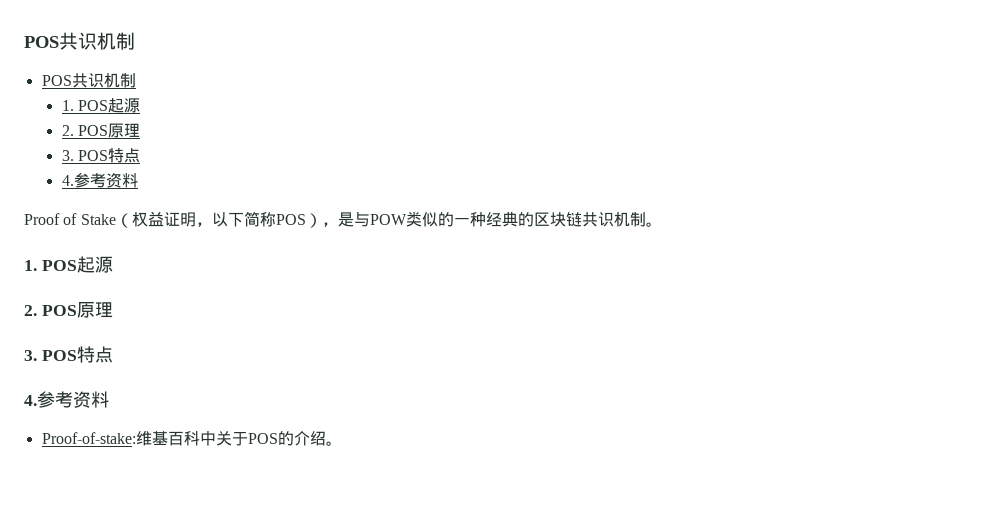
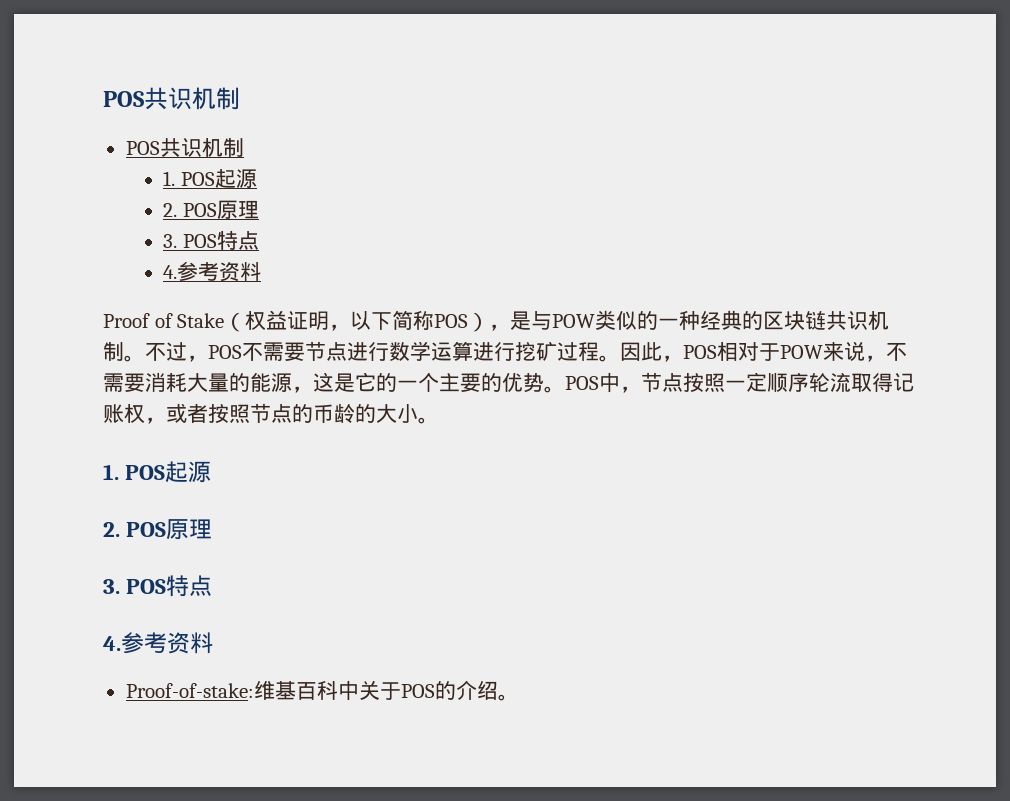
+ 不过，POS不需要节点进行数学运算进行挖矿过程。因此，POS相对于POW来说，不需要消耗大量的能源，这是它的一个主要的优势。POS中，节点按照一定顺序轮流取得记账权，或者按照节点的币龄的大小。

